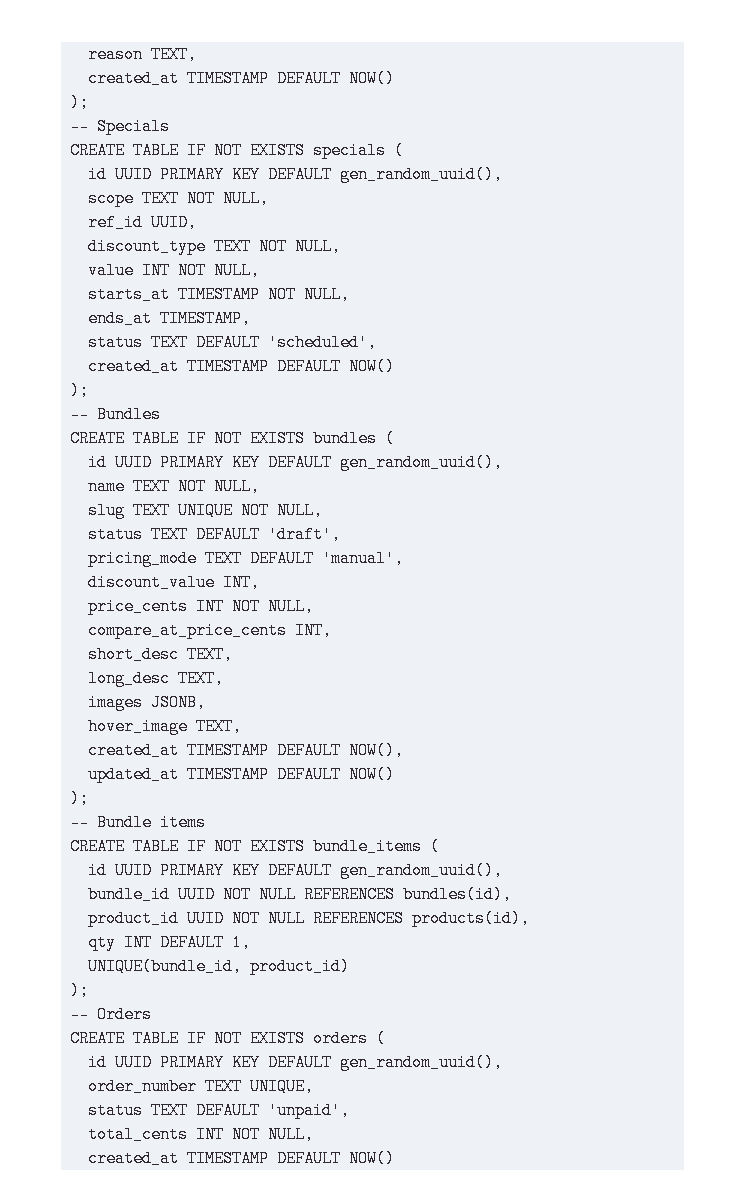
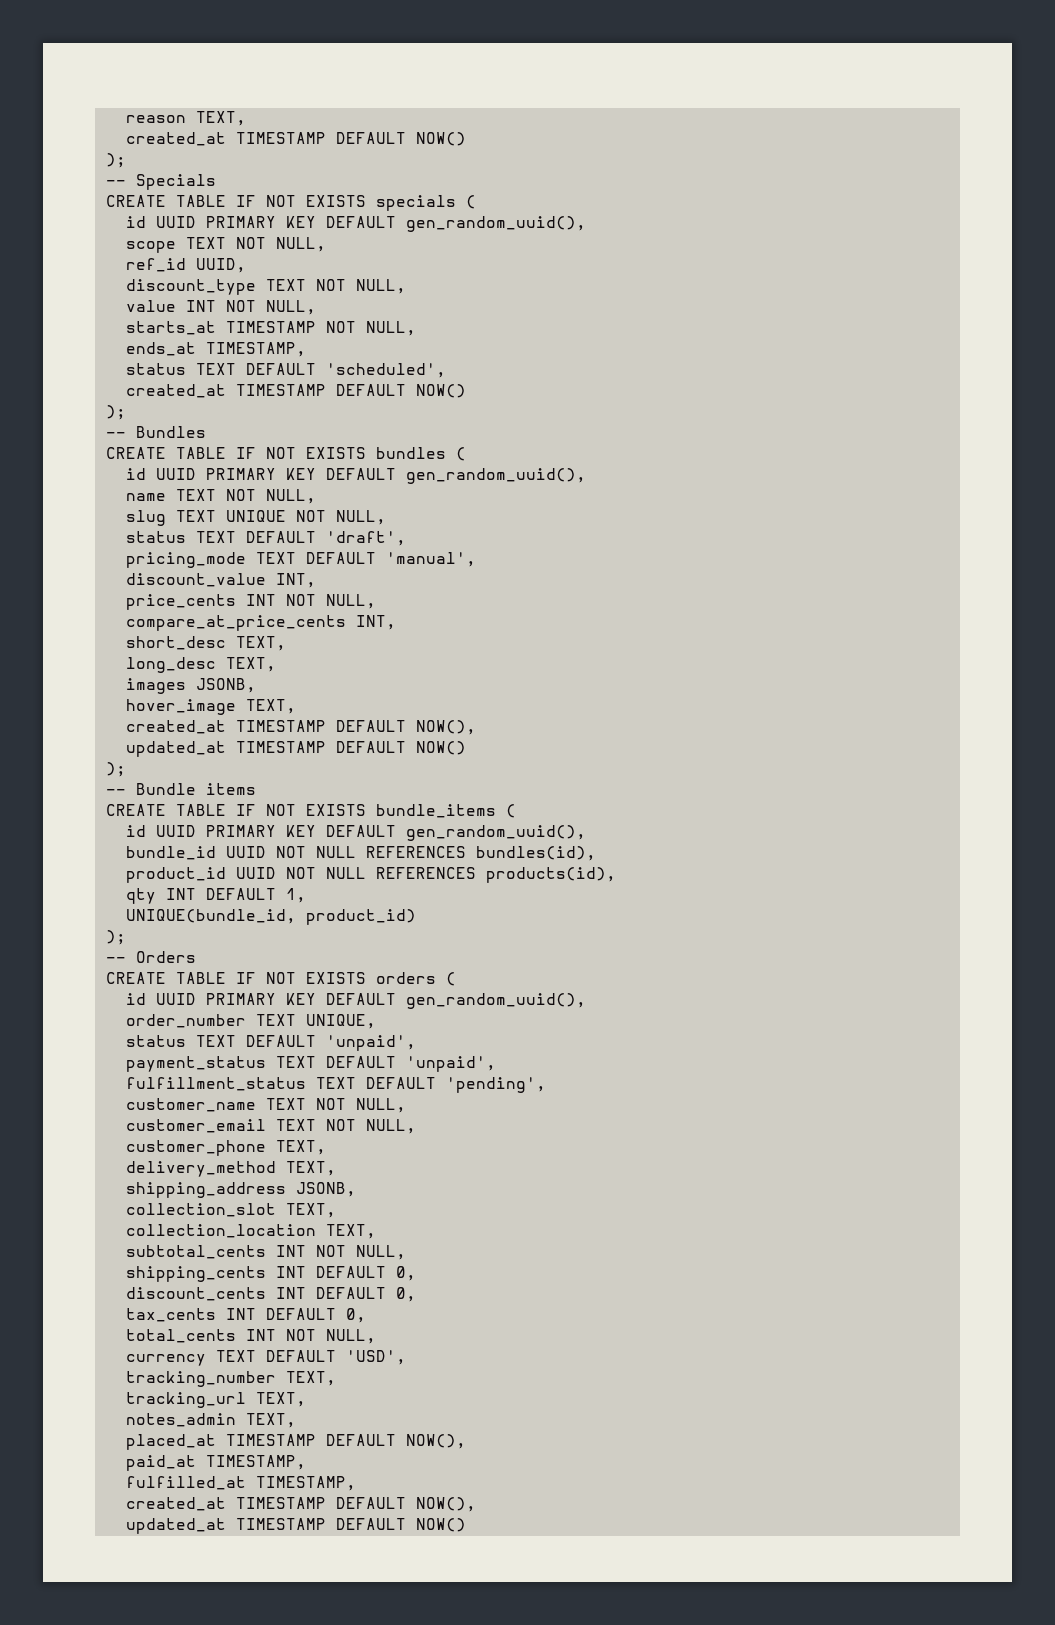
+ payment_status TEXT DEFAULT 'unpaid',
+ fulfillment_status TEXT DEFAULT 'pending',
+ customer_name TEXT NOT NULL,
+ customer_email TEXT NOT NULL,
+ customer_phone TEXT,
+ delivery_method TEXT,
+ shipping_address JSONB,
+ collection_slot TEXT,
+ collection_location TEXT,
+ subtotal_cents INT NOT NULL,
+ shipping_cents INT DEFAULT 0,
+ discount_cents INT DEFAULT 0,
+ tax_cents INT DEFAULT 0,
  total_cents INT NOT NULL,
- created_at TIMESTAMP DEFAULT NOW()
+ currency TEXT DEFAULT 'USD',
+ tracking_number TEXT,
+ tracking_url TEXT,
+ notes_admin TEXT,
+ placed_at TIMESTAMP DEFAULT NOW(),
+ paid_at TIMESTAMP,
+ fulfilled_at TIMESTAMP,
+ created_at TIMESTAMP DEFAULT NOW(),
+ updated_at TIMESTAMP DEFAULT NOW()

